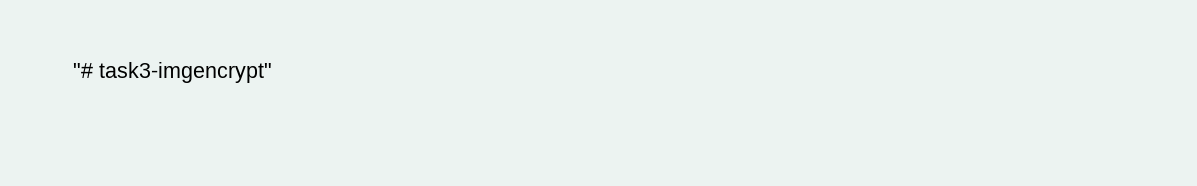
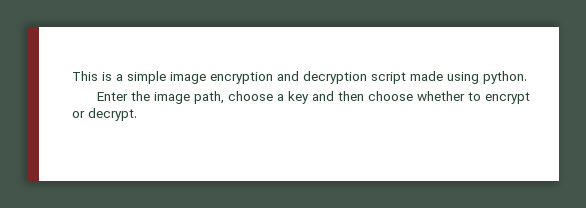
- "# task3-imgencrypt"
+ This is a simple image encryption and decryption script made using python.
+ Enter the image path, choose a key and then choose whether to encrypt or decrypt.

